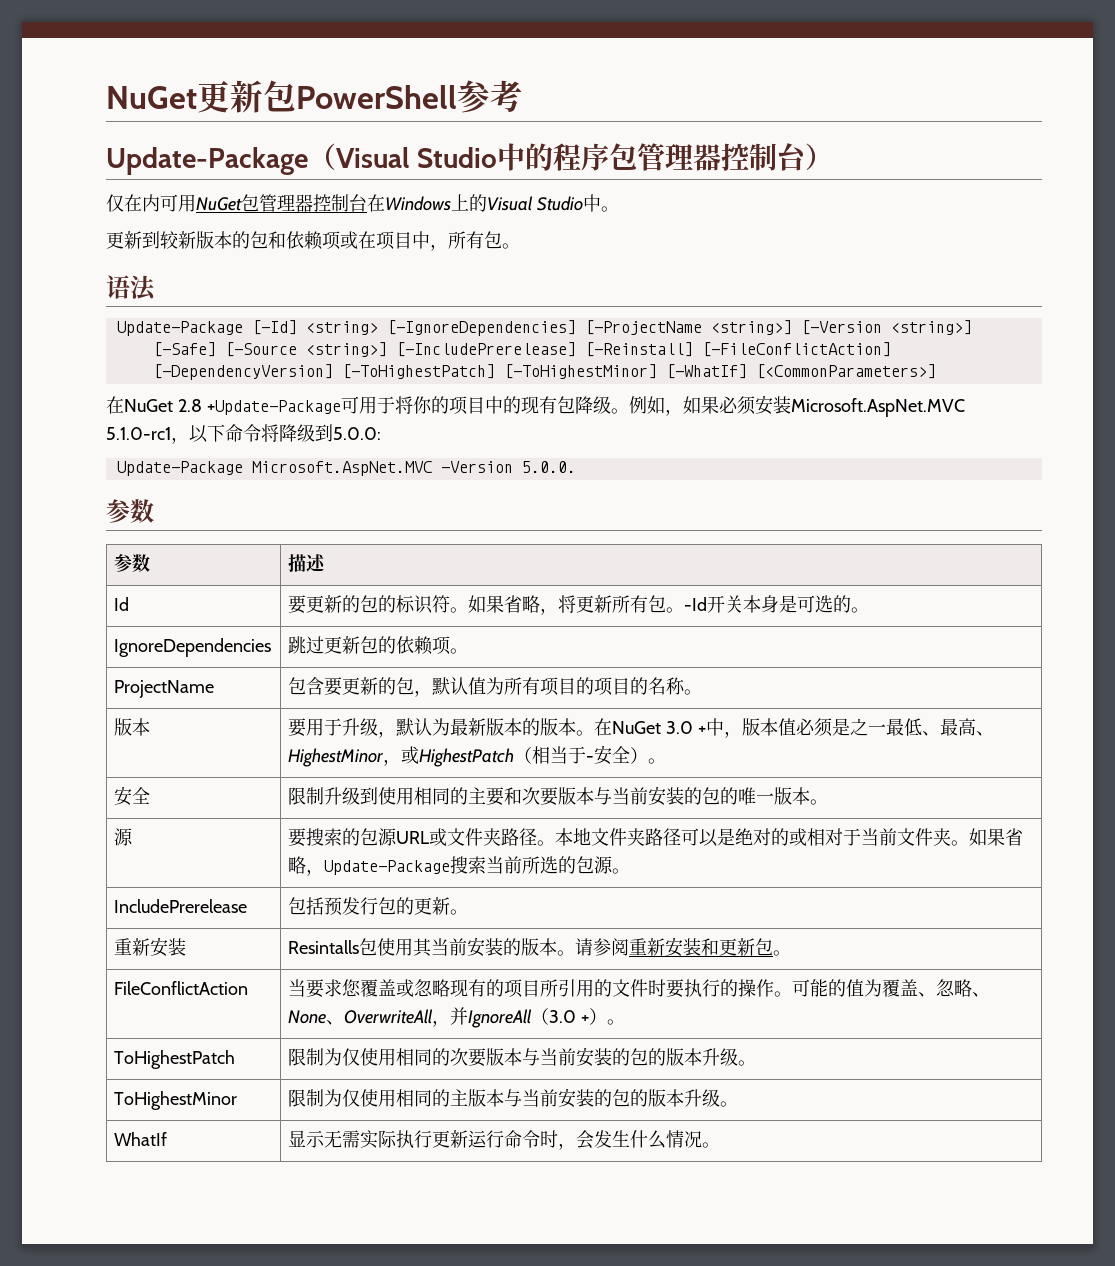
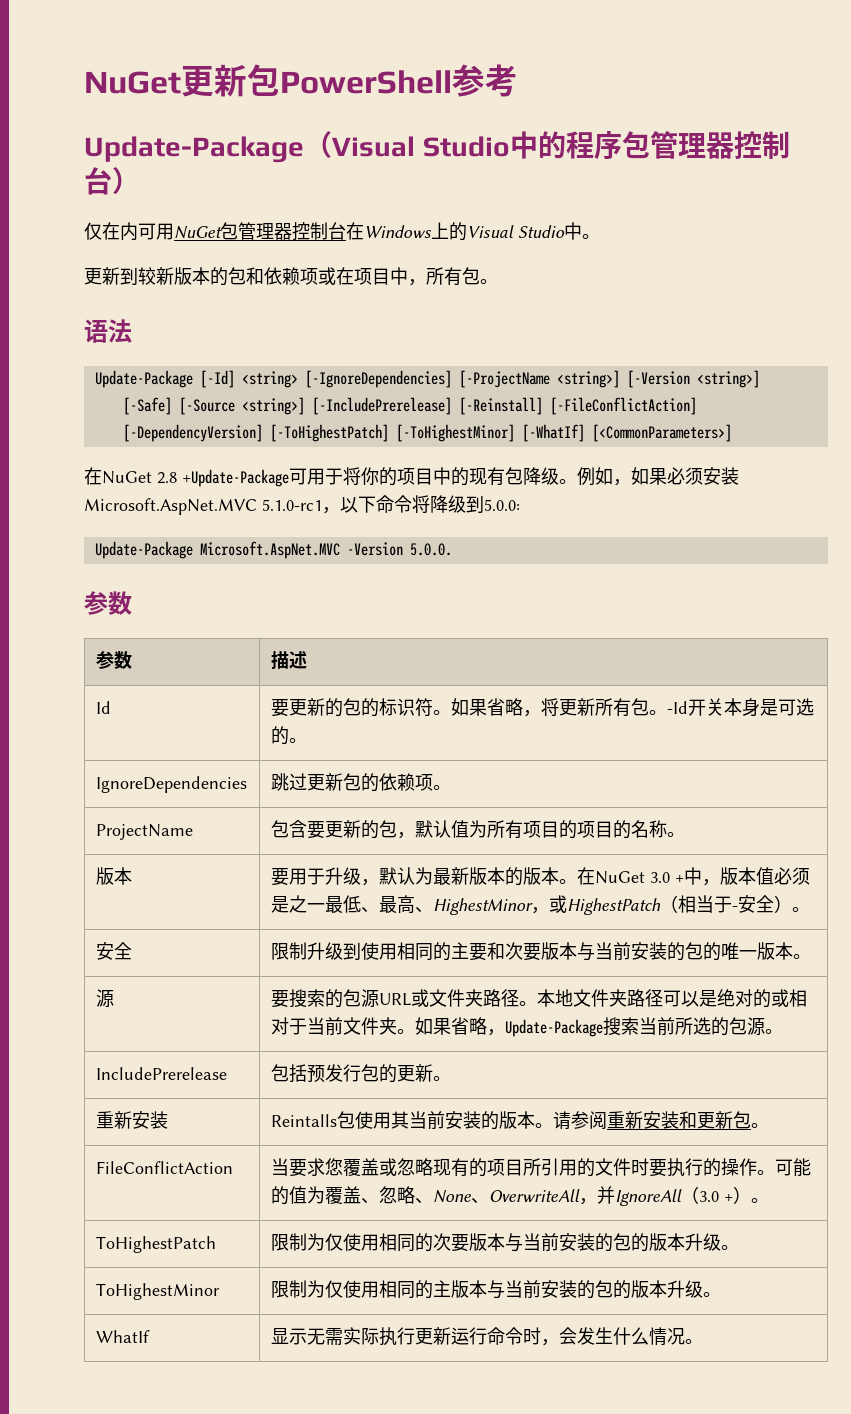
- 重新安装 | Resintalls包使用其当前安装的版本。请参阅重新安装和更新包。
+ 重新安装 | Reintalls包使用其当前安装的版本。请参阅重新安装和更新包。

